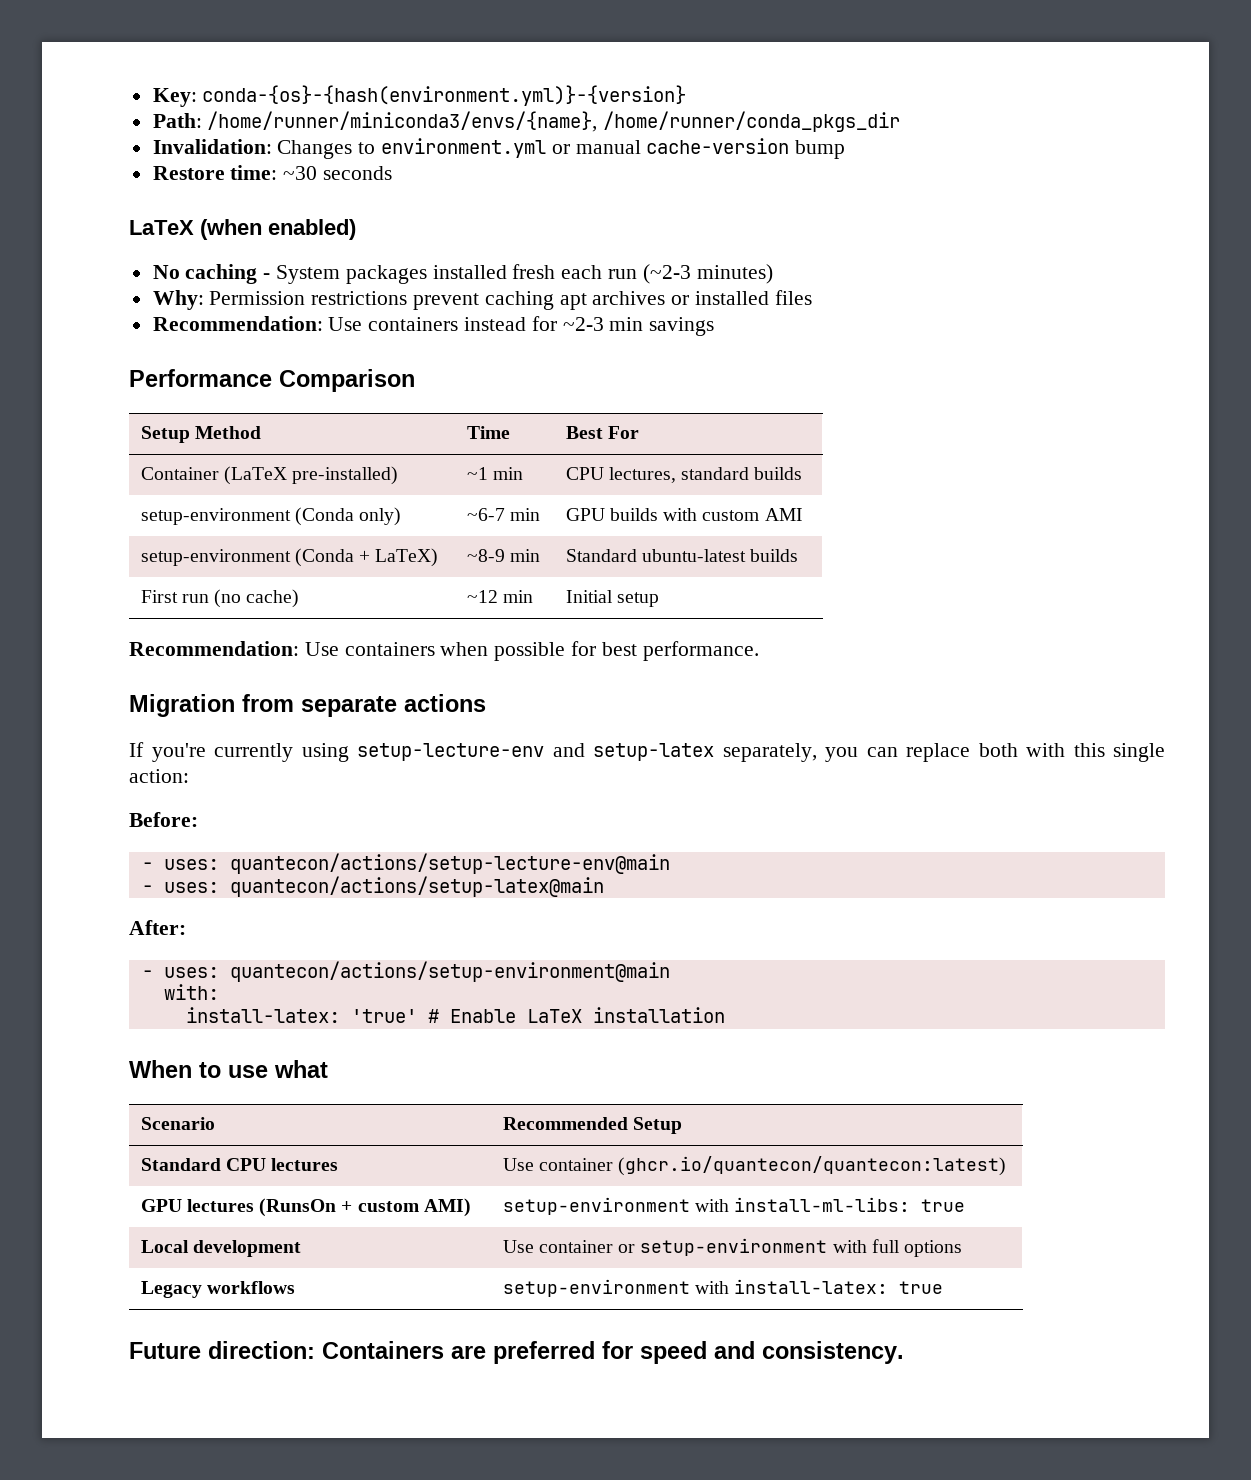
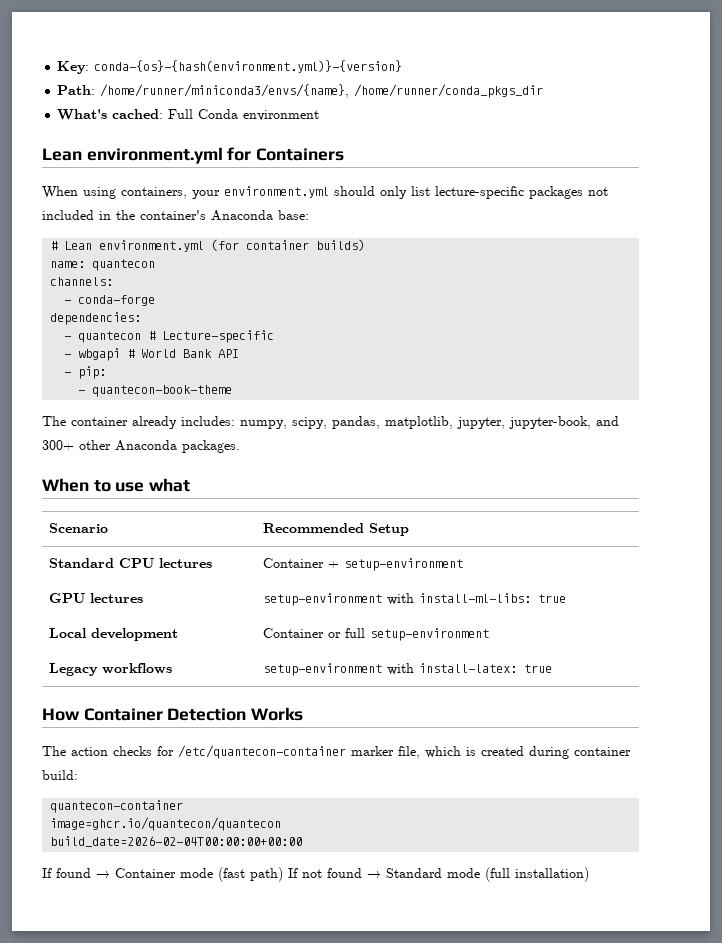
- Invalidation: Changes to environment.yml or manual cache-version bump
- Restore time: ~30 seconds
- LaTeX (when enabled)
- No caching - System packages installed fresh each run (~2-3 minutes)
- Why: Permission restrictions prevent caching apt archives or installed files
- Recommendation: Use containers instead for ~2-3 min savings
- Performance Comparison
- Setup Method | Time | Best For
- Container (LaTeX pre-installed) | ~1 min | CPU lectures, standard builds
- setup-environment (Conda only) | ~6-7 min | GPU builds with custom AMI
- setup-environment (Conda + LaTeX) | ~8-9 min | Standard ubuntu-latest builds
- First run (no cache) | ~12 min | Initial setup
- Recommendation: Use containers when possible for best performance.
- Migration from separate actions
- If you're currently using setup-lecture-env and setup-latex separately, you can replace both with this single action:
- Before:
- - uses: quantecon/actions/setup-lecture-env@main
- - uses: quantecon/actions/setup-latex@main
- After:
- - uses: quantecon/actions/setup-environment@main
- with:
- install-latex: 'true' # Enable LaTeX installation
+ What's cached: Full Conda environment
+ Lean environment.yml for Containers
+ When using containers, your environment.yml should only list lecture-specific packages not included in the container's Anaconda base:
+ # Lean environment.yml (for container builds)
+ name: quantecon
+ channels:
+ - conda-forge
+ dependencies:
+ - quantecon # Lecture-specific
+ - wbgapi # World Bank API
+ - pip:
+ - quantecon-book-theme
+ The container already includes: numpy, scipy, pandas, matplotlib, jupyter, jupyter-book, and 300+ other Anaconda packages.
- Standard CPU lectures | Use container (ghcr.io/quantecon/quantecon:latest)
+ Standard CPU lectures | Container + setup-environment
- GPU lectures (RunsOn + custom AMI) | setup-environment with install-ml-libs: true
+ GPU lectures | setup-environment with install-ml-libs: true
- Local development | Use container or setup-environment with full options
+ Local development | Container or full setup-environment
- Future direction: Containers are preferred for speed and consistency.
+ How Container Detection Works
+ The action checks for /etc/quantecon-container marker file, which is created during container build:
+ quantecon-container
+ image=ghcr.io/quantecon/quantecon
+ build_date=2026-02-04T00:00:00+00:00
+ If found → Container mode (fast path) If not found → Standard mode (full installation)

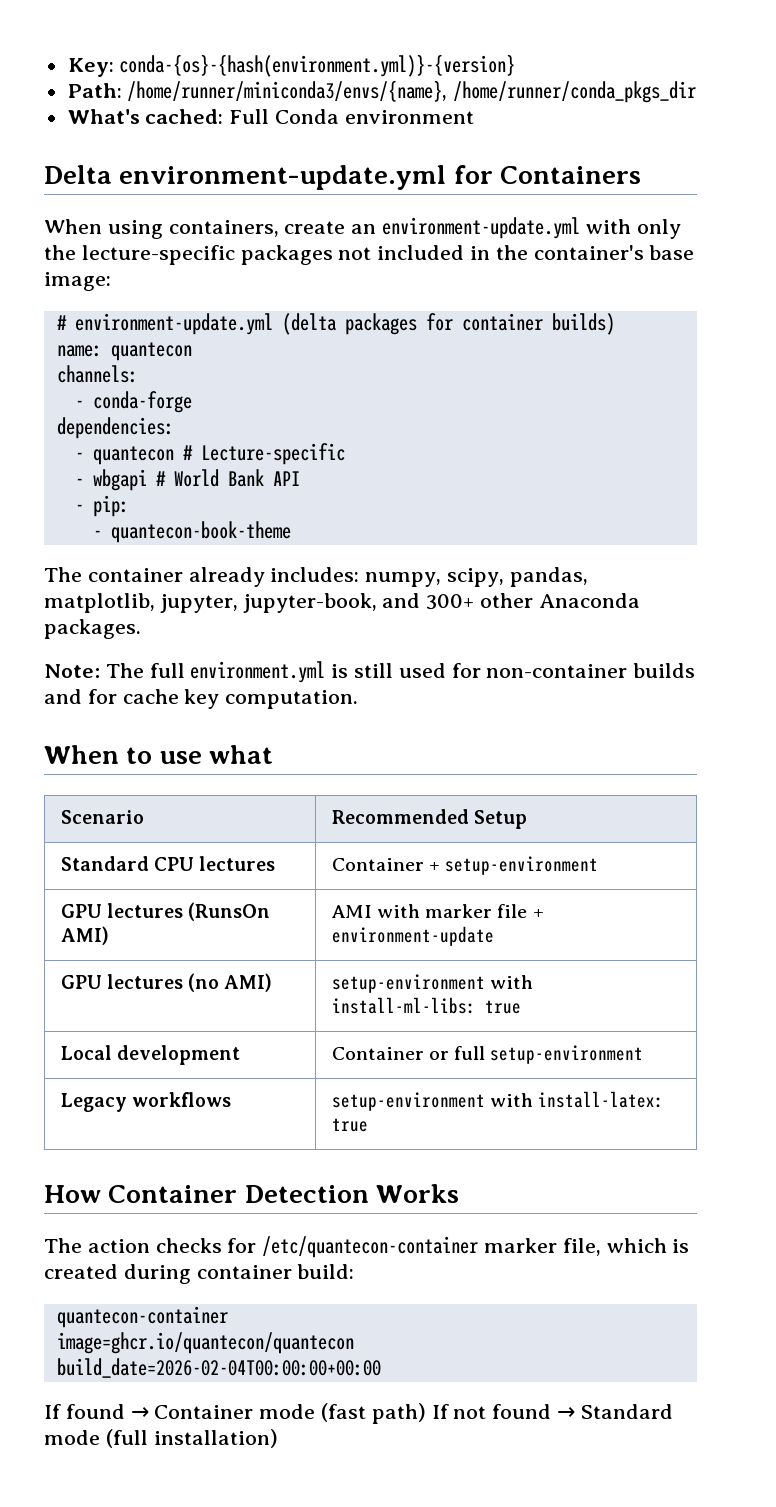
- Lean environment.yml for Containers
+ Delta environment-update.yml for Containers
- When using containers, your environment.yml should only list lecture-specific packages not included in the container's Anaconda base:
- # Lean environment.yml (for container builds)
+ When using containers, create an environment-update.yml with only the lecture-specific packages not included in the container's base image:
+ # environment-update.yml (delta packages for container builds)
+ Note: The full environment.yml is still used for non-container builds and for cache key computation.
- GPU lectures | setup-environment with install-ml-libs: true
+ GPU lectures (RunsOn AMI) | AMI with marker file + environment-update
+ GPU lectures (no AMI) | setup-environment with install-ml-libs: true

